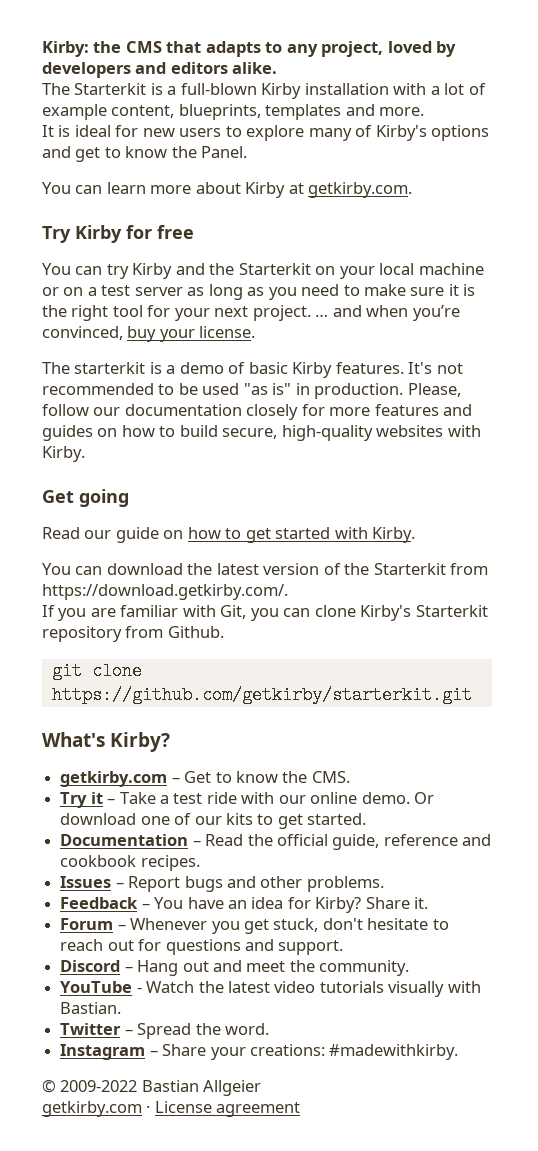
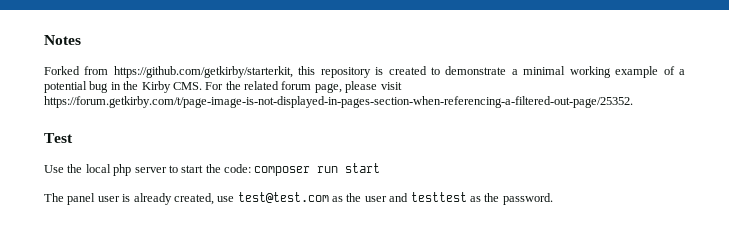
- Kirby: the CMS that adapts to any project, loved by developers and editors alike.
- The Starterkit is a full-blown Kirby installation with a lot of example content, blueprints, templates and more.
- It is ideal for new users to explore many of Kirby's options and get to know the Panel.
- You can learn more about Kirby at getkirby.com.
- Try Kirby for free
- You can try Kirby and the Starterkit on your local machine or on a test server as long as you need to make sure it is the right tool for your next project. … and when you’re convinced, buy your license.
- The starterkit is a demo of basic Kirby features. It's not recommended to be used "as is" in production. Please, follow our documentation closely for more features and guides on how to build secure, high-quality websites with Kirby.
- Get going
- Read our guide on how to get started with Kirby.
- You can download the latest version of the Starterkit from https://download.getkirby.com/.
- If you are familiar with Git, you can clone Kirby's Starterkit repository from Github.
- git clone https://github.com/getkirby/starterkit.git
- What's Kirby?
- getkirby.com – Get to know the CMS.
- Try it – Take a test ride with our online demo. Or download one of our kits to get started.
- Documentation – Read the official guide, reference and cookbook recipes.
- Issues – Report bugs and other problems.
- Feedback – You have an idea for Kirby? Share it.
- Forum – Whenever you get stuck, don't hesitate to reach out for questions and support.
- Discord – Hang out and meet the community.
- YouTube - Watch the latest video tutorials visually with Bastian.
- Twitter – Spread the word.
- Instagram – Share your creations: #madewithkirby.
- © 2009-2022 Bastian Allgeier
- getkirby.com · License agreement
+ Notes
+ Forked from https://github.com/getkirby/starterkit, this repository is created to demonstrate a minimal working example of a potential bug in the Kirby CMS. For the related forum page, please visit https://forum.getkirby.com/t/page-image-is-not-displayed-in-pages-section-when-referencing-a-filtered-out-page/25352.
+ Test
+ Use the local php server to start the code: composer run start
+ The panel user is already created, use test@test.com as the user and testtest as the password.

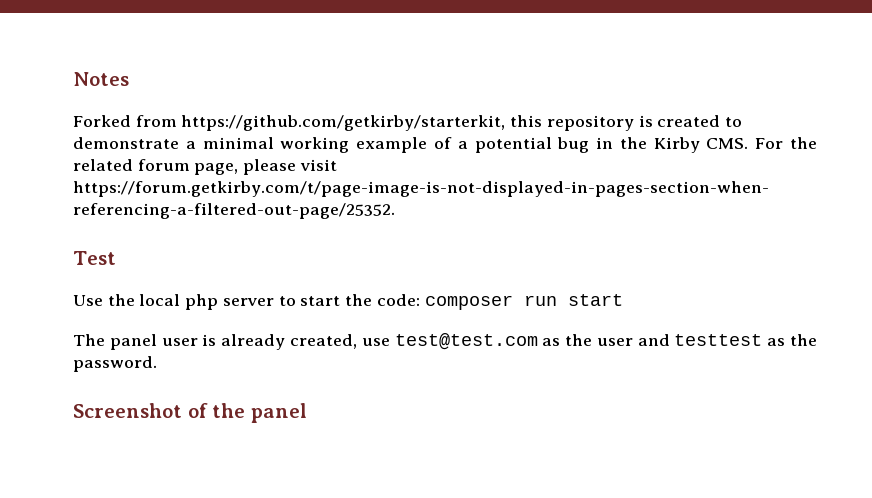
+ Screenshot of the panel

